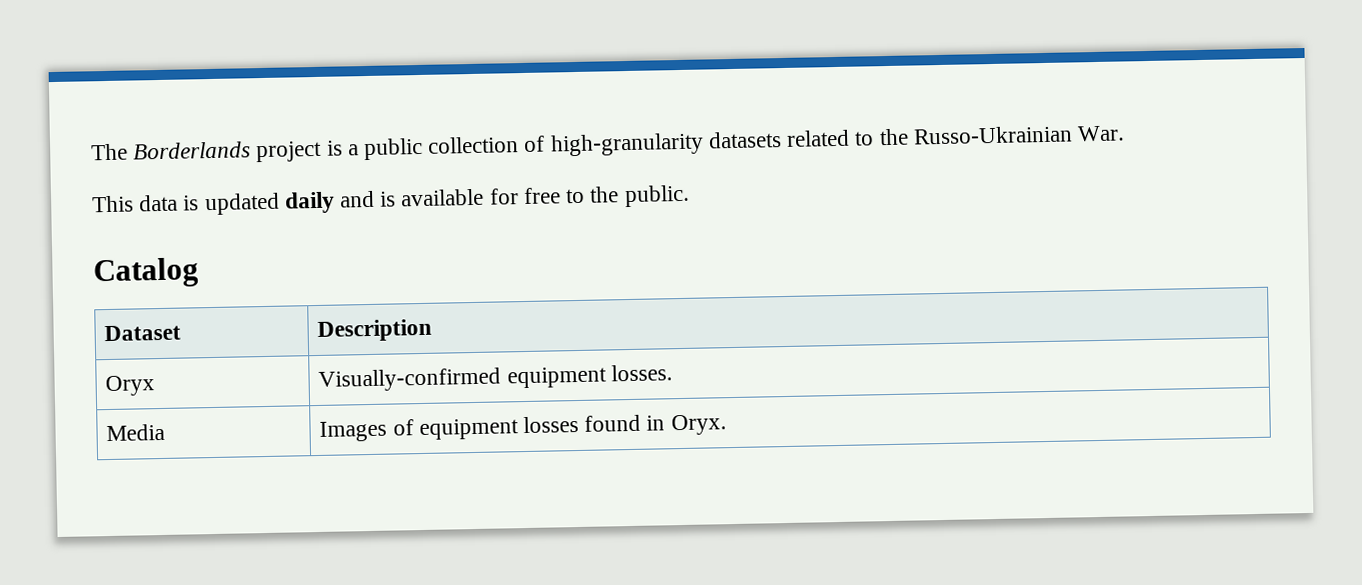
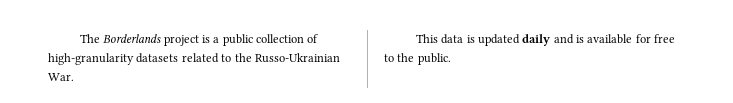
- Catalog
- Dataset | Description
- Oryx | Visually-confirmed equipment losses.
- Media | Images of equipment losses found in Oryx.

